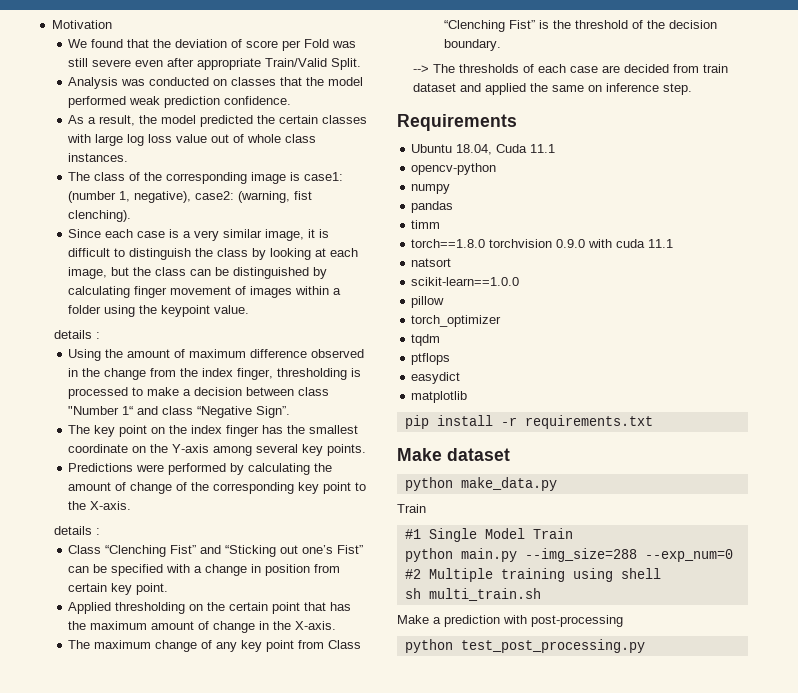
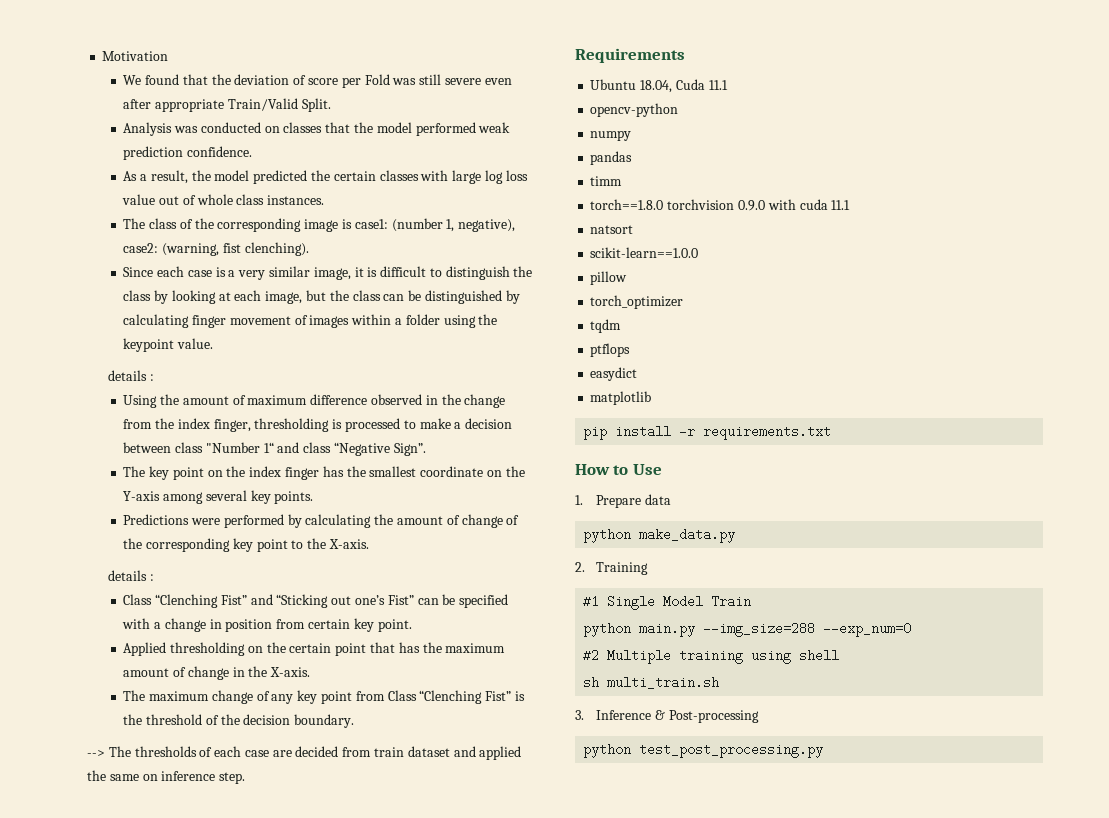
- Make dataset
+ How to Use
+ 1. Prepare data
  python make_data.py
- Train
+ 2. Training
- Make a prediction with post-processing
+ 3. Inference & Post-processing

